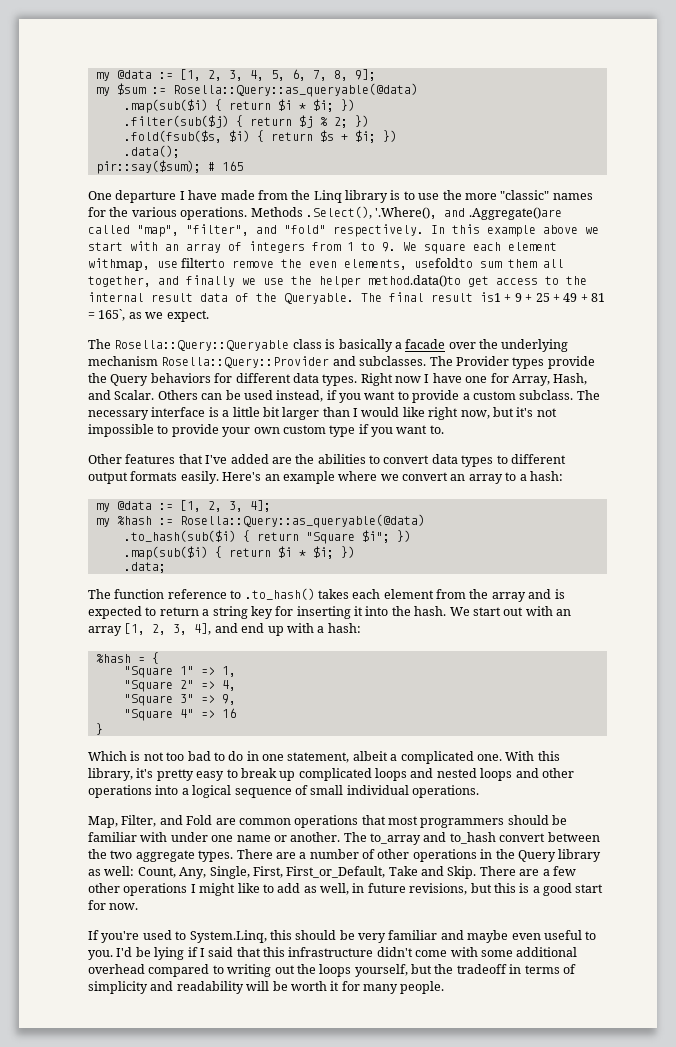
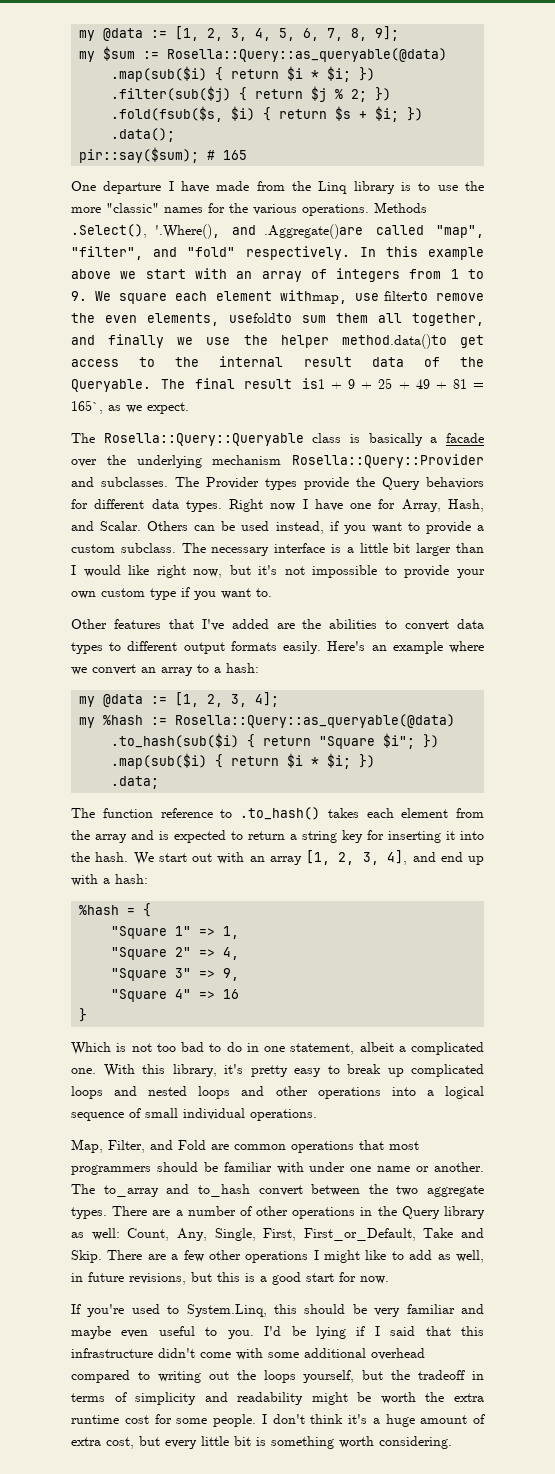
- I'd be lying if I said that this infrastructure didn't come with some additional overhead compared to writing out the loops yourself, but the tradeoff in terms of simplicity and readability will be worth it for many people.
+ I'd be lying if I said that this infrastructure didn't come with some additional overhead compared to writing out the loops yourself, but the tradeoff in terms of simplicity and readability might be worth the extra runtime cost for some people. I don't think it's a huge amount of extra cost, but every little bit is something worth considering.

